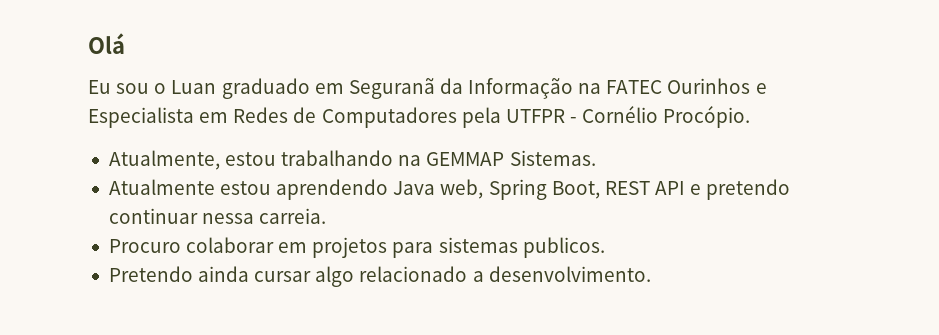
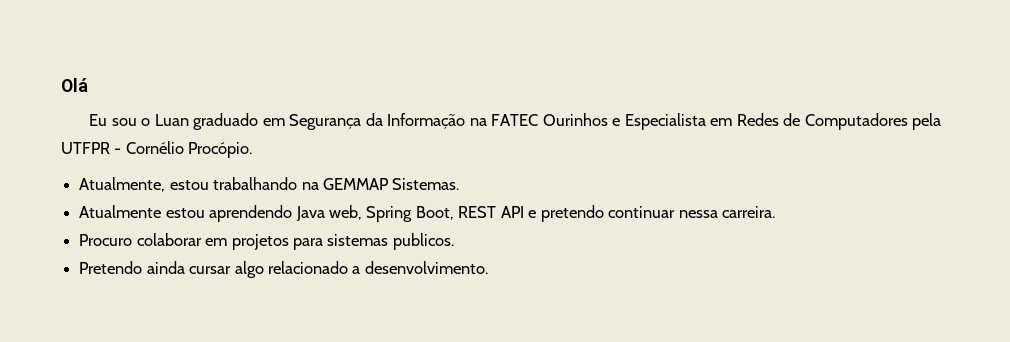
- Eu sou o Luan graduado em Seguranã da Informação na FATEC Ourinhos e Especialista em Redes de Computadores pela UTFPR - Cornélio Procópio.
+ Eu sou o Luan graduado em Segurança da Informação na FATEC Ourinhos e Especialista em Redes de Computadores pela UTFPR - Cornélio Procópio.
- Atualmente estou aprendendo Java web, Spring Boot, REST API e pretendo continuar nessa carreia.
+ Atualmente estou aprendendo Java web, Spring Boot, REST API e pretendo continuar nessa carreira.

